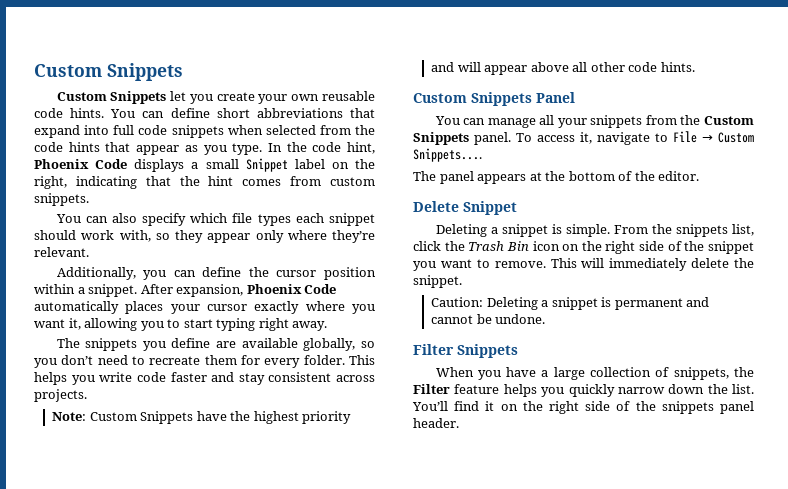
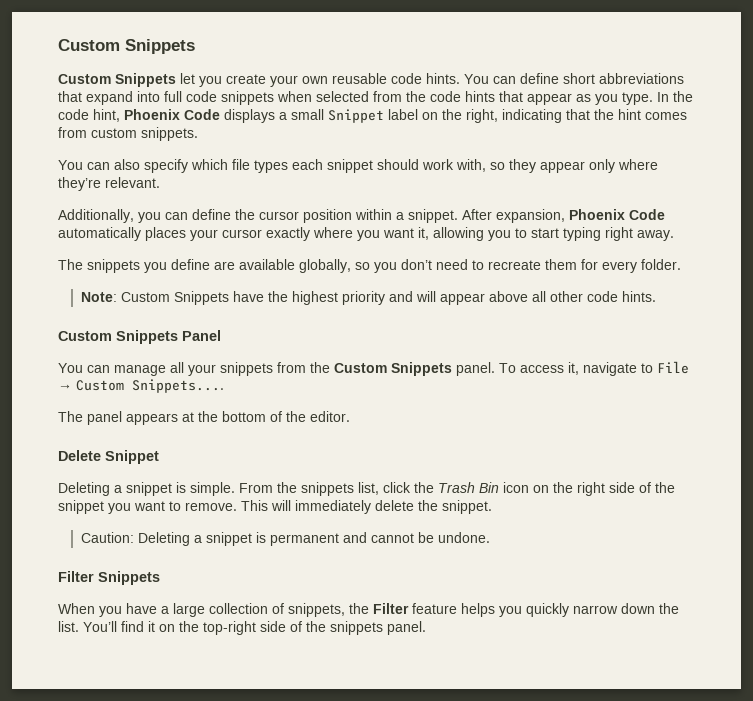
- This helps you write code faster and stay consistent across projects.
- You’ll find it on the right side of the snippets panel header.
+ You’ll find it on the top-right side of the snippets panel.

